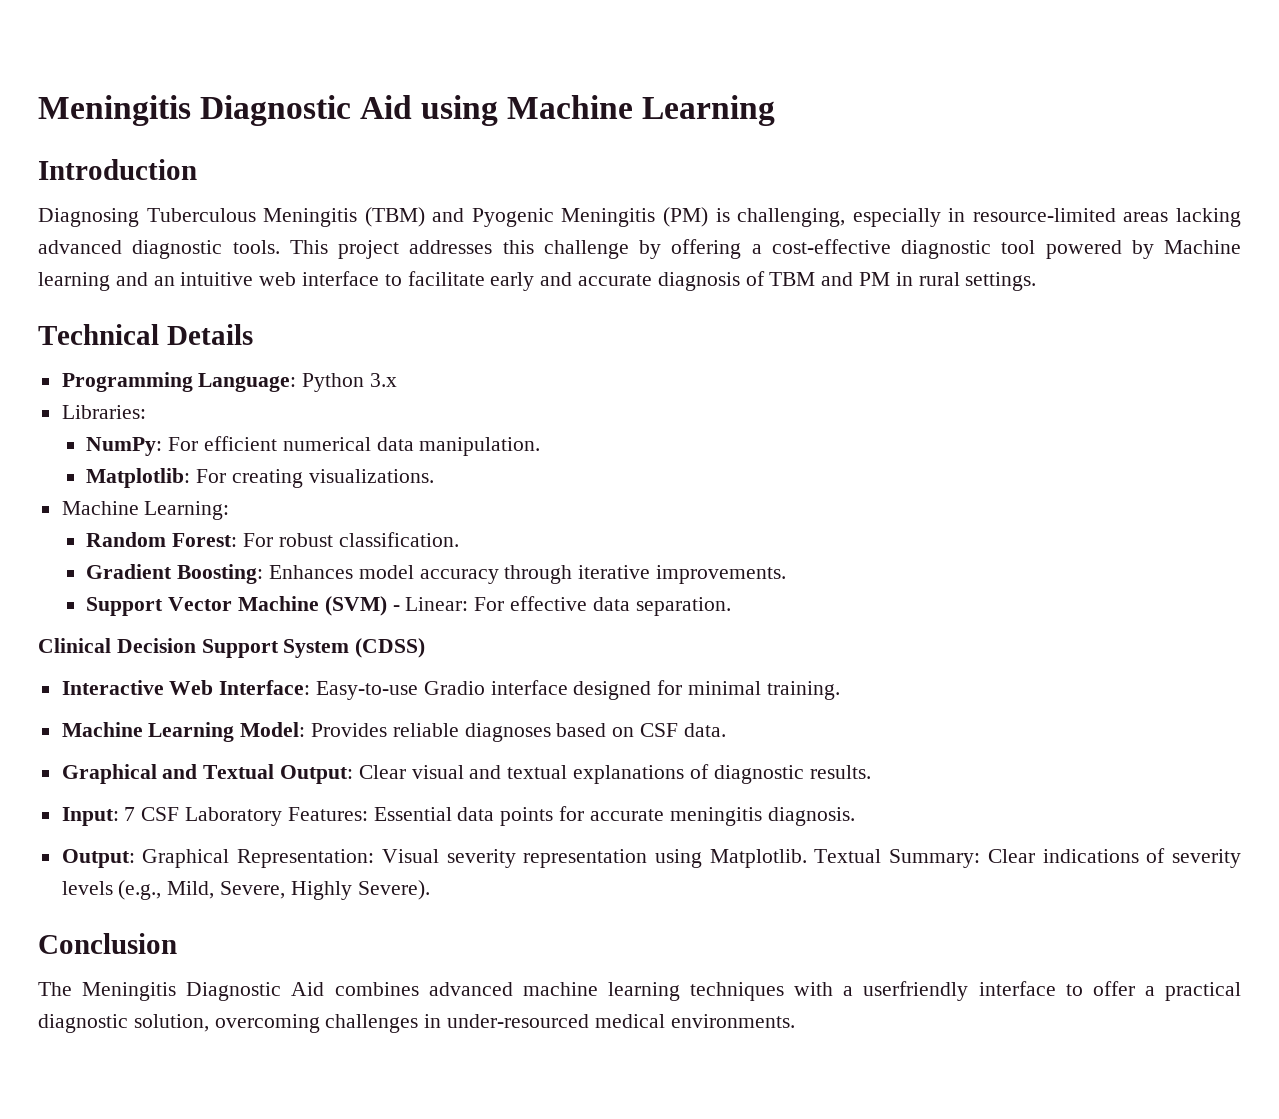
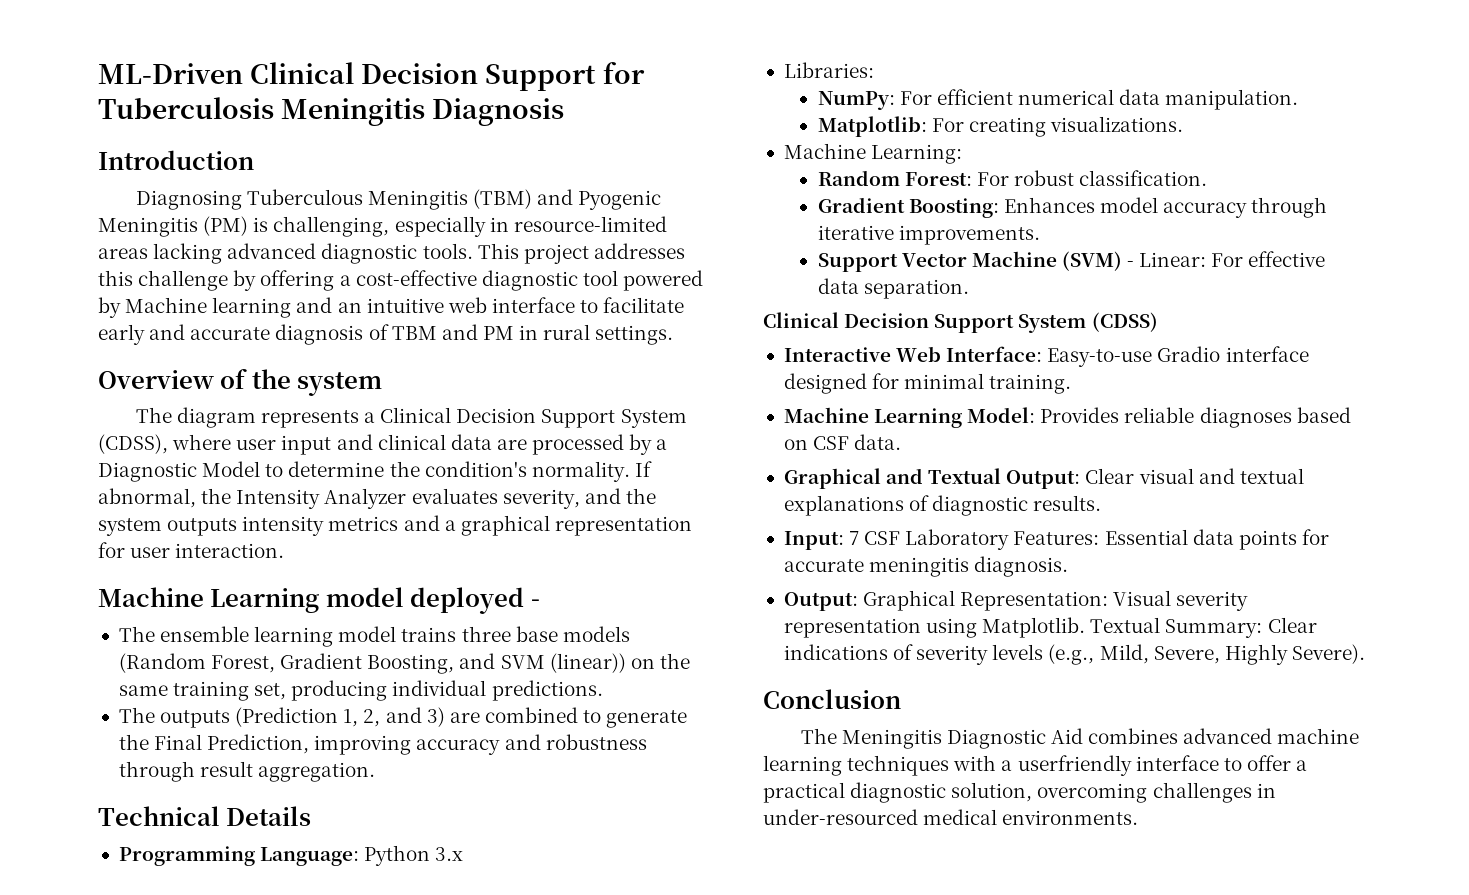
- Meningitis Diagnostic Aid using Machine Learning
+ ML-Driven Clinical Decision Support for Tuberculosis Meningitis Diagnosis
+ Overview of the system
+ The diagram represents a Clinical Decision Support System (CDSS), where user input and clinical data are processed by a Diagnostic Model to determine the condition's normality. If abnormal, the Intensity Analyzer evaluates severity, and the system outputs intensity metrics and a graphical representation for user interaction.
+ Machine Learning model deployed -
+ The ensemble learning model trains three base models (Random Forest, Gradient Boosting, and SVM (linear)) on the same training set, producing individual predictions.
+ The outputs (Prediction 1, 2, and 3) are combined to generate the Final Prediction, improving accuracy and robustness through result aggregation.

